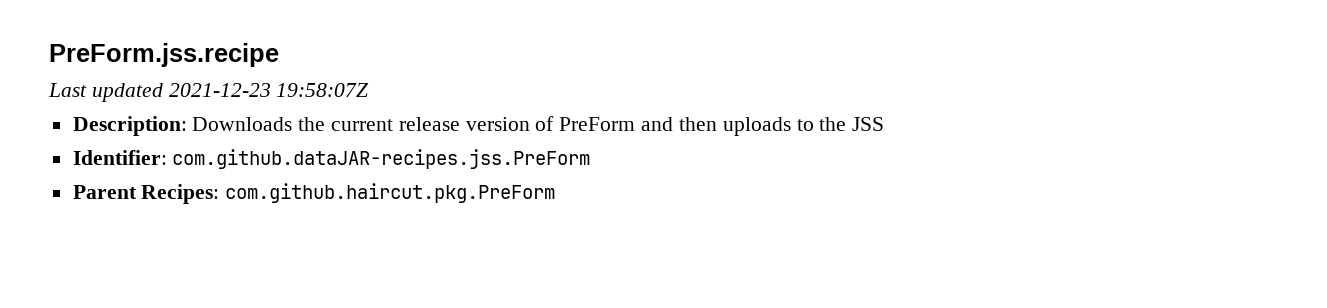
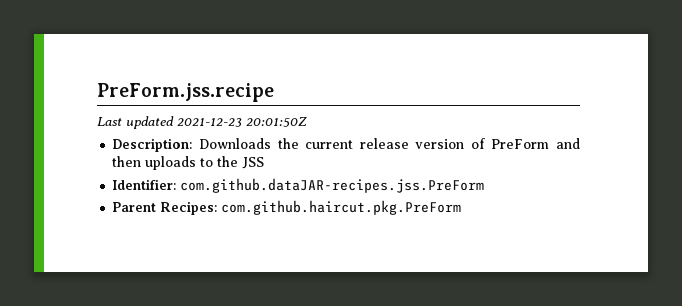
- Last updated 2021-12-23 19:58:07Z
+ Last updated 2021-12-23 20:01:50Z

